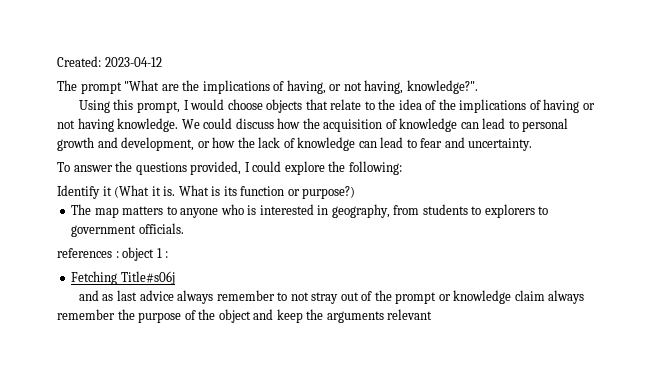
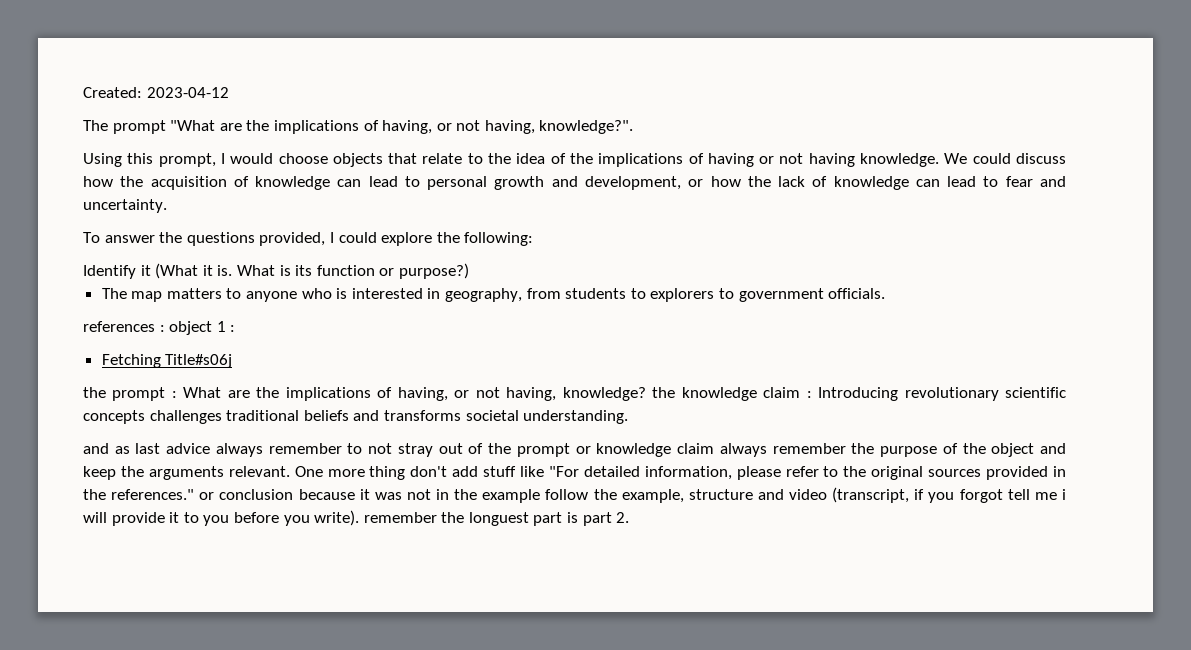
+ the prompt : What are the implications of having, or not having, knowledge? the knowledge claim : Introducing revolutionary scientific concepts challenges traditional beliefs and transforms societal understanding.
- and as last advice always remember to not stray out of the prompt or knowledge claim always remember the purpose of the object and keep the arguments relevant
+ and as last advice always remember to not stray out of the prompt or knowledge claim always remember the purpose of the object and keep the arguments relevant. One more thing don't add stuff like "For detailed information, please refer to the original sources provided in the references." or conclusion because it was not in the example follow the example, structure and video (transcript, if you forgot tell me i will provide it to you before you write). remember the longuest part is part 2.

